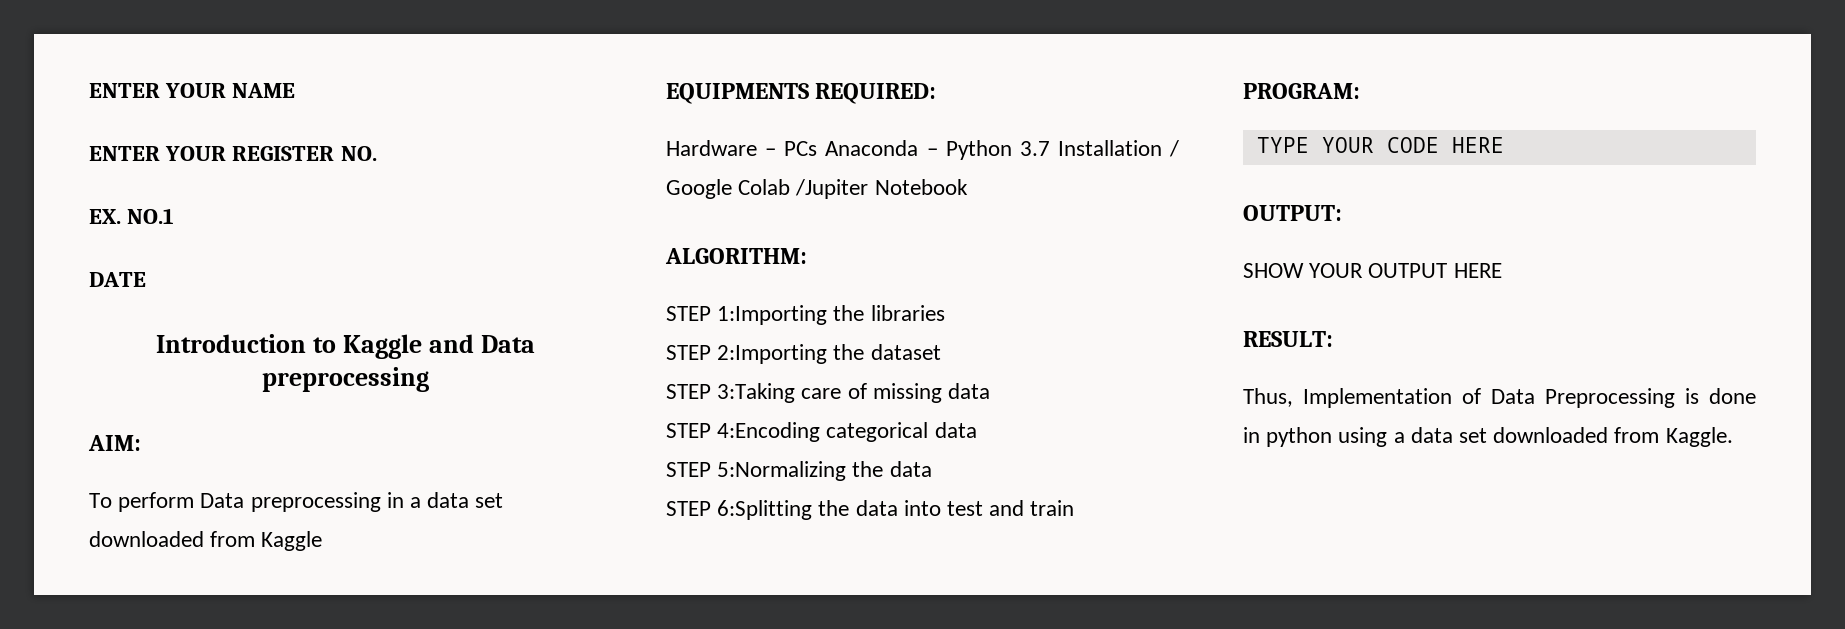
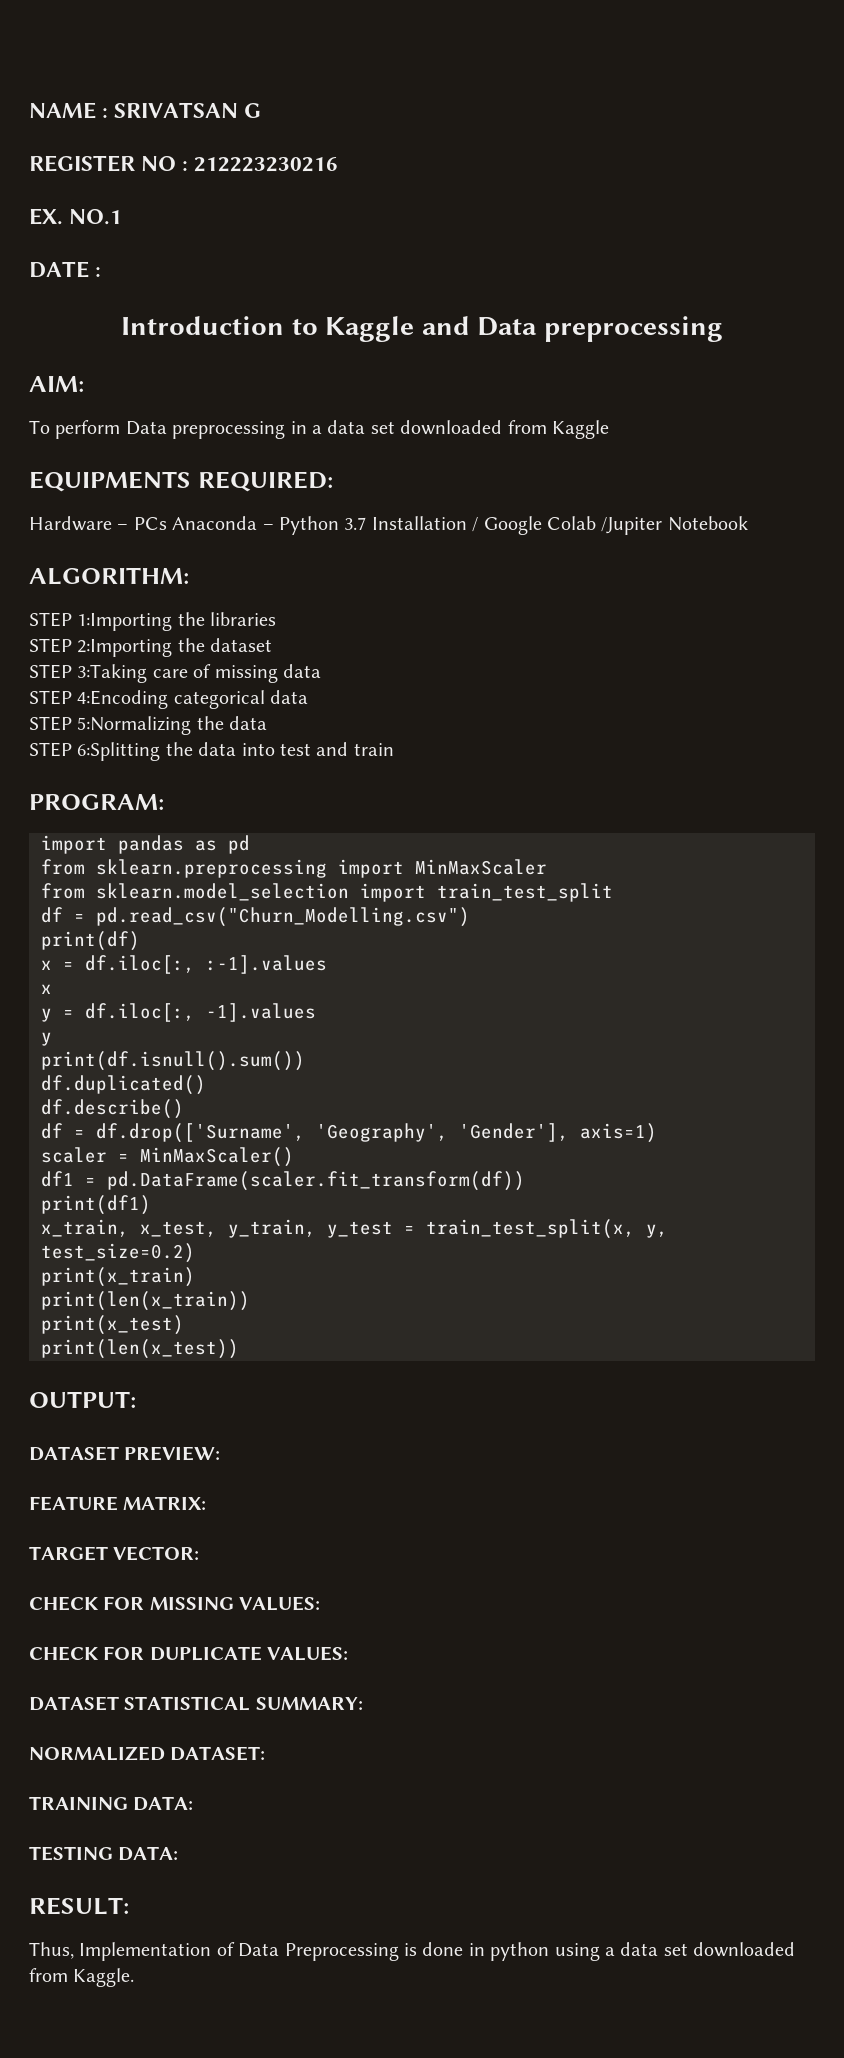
- ENTER YOUR NAME
- ENTER YOUR REGISTER NO.
+ NAME : SRIVATSAN G
+ REGISTER NO : 212223230216
- DATE
+ DATE :
- TYPE YOUR CODE HERE
+ import pandas as pd
+ from sklearn.preprocessing import MinMaxScaler
+ from sklearn.model_selection import train_test_split
+ df = pd.read_csv("Churn_Modelling.csv")
+ print(df)
+ x = df.iloc[:, :-1].values
+ x
+ y = df.iloc[:, -1].values
+ y
+ print(df.isnull().sum())
+ df.duplicated()
+ df.describe()
+ df = df.drop(['Surname', 'Geography', 'Gender'], axis=1)
+ scaler = MinMaxScaler()
+ df1 = pd.DataFrame(scaler.fit_transform(df))
+ print(df1)
+ x_train, x_test, y_train, y_test = train_test_split(x, y, test_size=0.2)
+ print(x_train)
+ print(len(x_train))
+ print(x_test)
+ print(len(x_test))
  OUTPUT:
- SHOW YOUR OUTPUT HERE
+ DATASET PREVIEW:
+ FEATURE MATRIX:
+ TARGET VECTOR:
+ CHECK FOR MISSING VALUES:
+ CHECK FOR DUPLICATE VALUES:
+ DATASET STATISTICAL SUMMARY:
+ NORMALIZED DATASET:
+ TRAINING DATA:
+ TESTING DATA:

